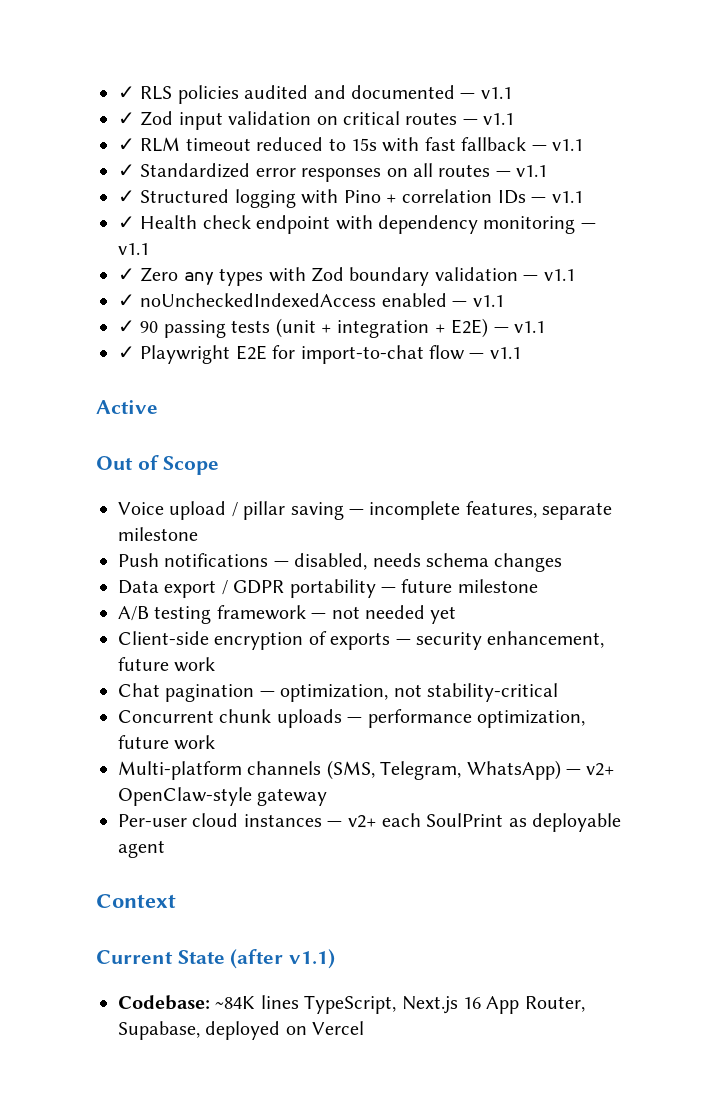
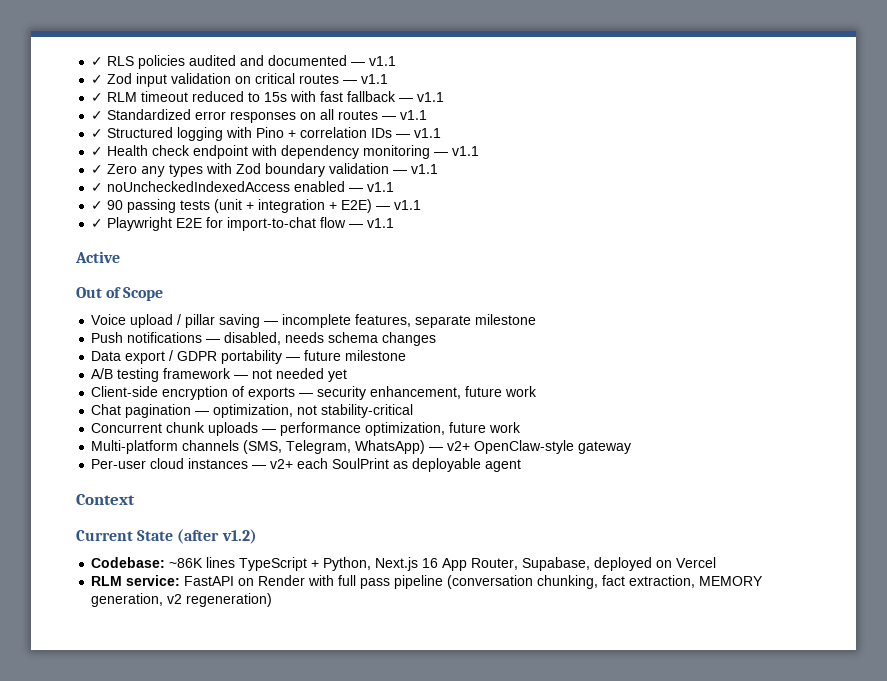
- Current State (after v1.1)
+ Current State (after v1.2)
- Codebase: ~84K lines TypeScript, Next.js 16 App Router, Supabase, deployed on Vercel
+ Codebase: ~86K lines TypeScript + Python, Next.js 16 App Router, Supabase, deployed on Vercel
+ RLM service: FastAPI on Render with full pass pipeline (conversation chunking, fact extraction, MEMORY generation, v2 regeneration)

